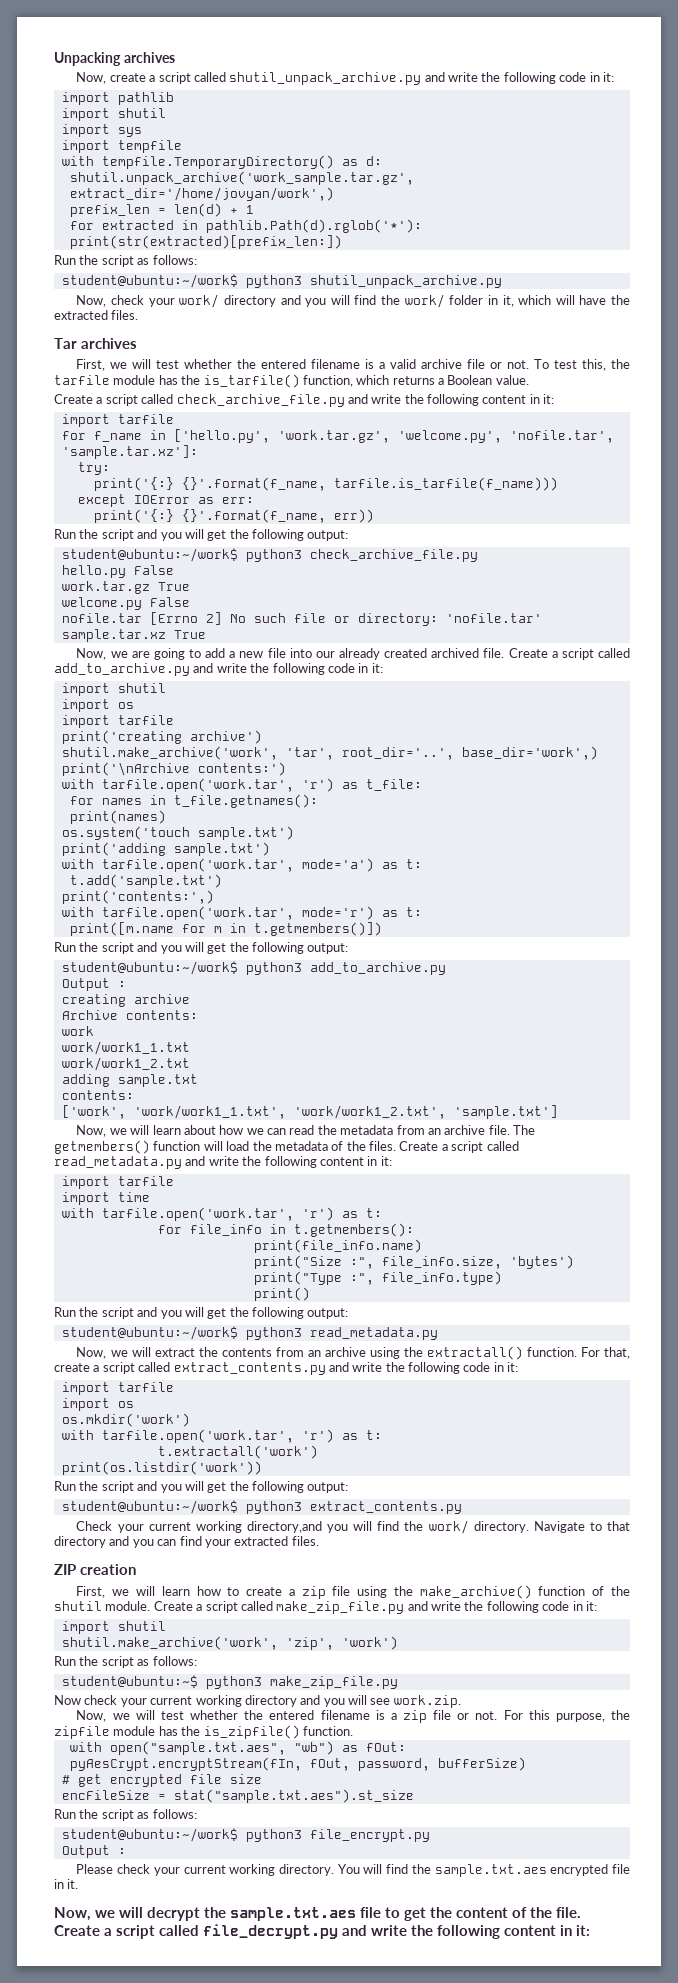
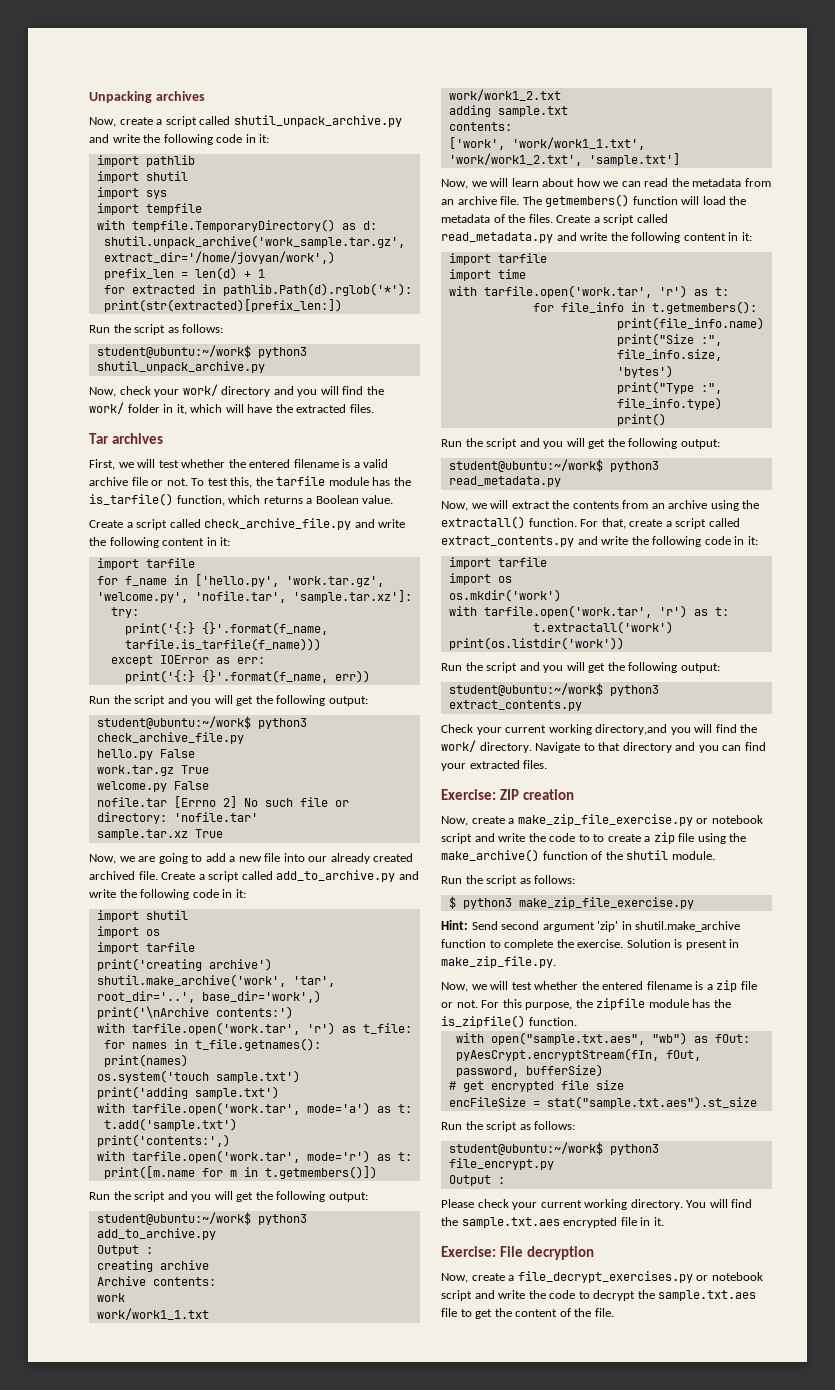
- ZIP creation
+ Exercise: ZIP creation
- First, we will learn how to create a zip file using the make_archive() function of the shutil module. Create a script called make_zip_file.py and write the following code in it:
- import shutil
- shutil.make_archive('work', 'zip', 'work')
+ Now, create a make_zip_file_exercise.py or notebook script and write the code to to create a zip file using the make_archive() function of the shutil module.
  Run the script as follows:
- student@ubuntu:~$ python3 make_zip_file.py
- Now check your current working directory and you will see work.zip.
+ $ python3 make_zip_file_exercise.py
+ Hint: Send second argument 'zip' in shutil.make_archive function to complete the exercise. Solution is present in make_zip_file.py.
- Now, we will decrypt the sample.txt.aes file to get the content of the file. Create a script called file_decrypt.py and write the following content in it:
+ Exercise: File decryption
+ Now, create a file_decrypt_exercises.py or notebook script and write the code to decrypt the sample.txt.aes file to get the content of the file.

